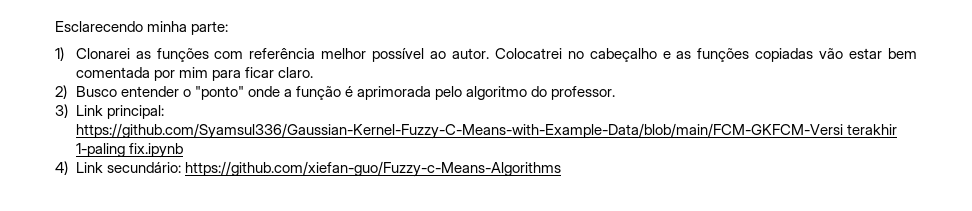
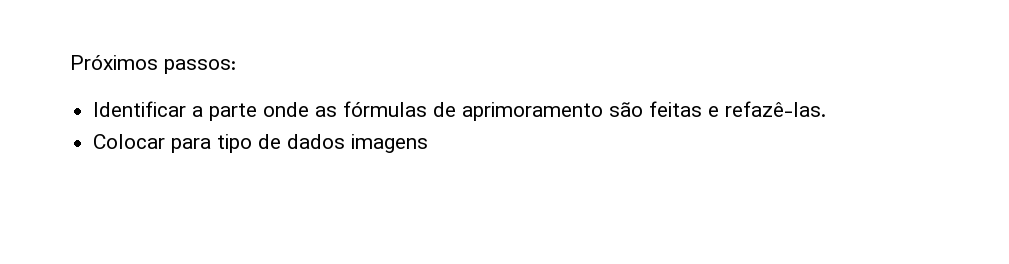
- Esclarecendo minha parte:
- 1) Clonarei as funções com referência melhor possível ao autor. Colocatrei no cabeçalho e as funções copiadas vão estar bem comentada por mim para ficar claro.
- 2) Busco entender o "ponto" onde a função é aprimorada pelo algoritmo do professor.
- 3) Link principal: https://github.com/Syamsul336/Gaussian-Kernel-Fuzzy-C-Means-with-Example-Data/blob/main/FCM-GKFCM-Versi terakhir 1-paling fix.ipynb
- 4) Link secundário: https://github.com/xiefan-guo/Fuzzy-c-Means-Algorithms
+ Próximos passos:
+ Identificar a parte onde as fórmulas de aprimoramento são feitas e refazê-las.
+ Colocar para tipo de dados imagens

